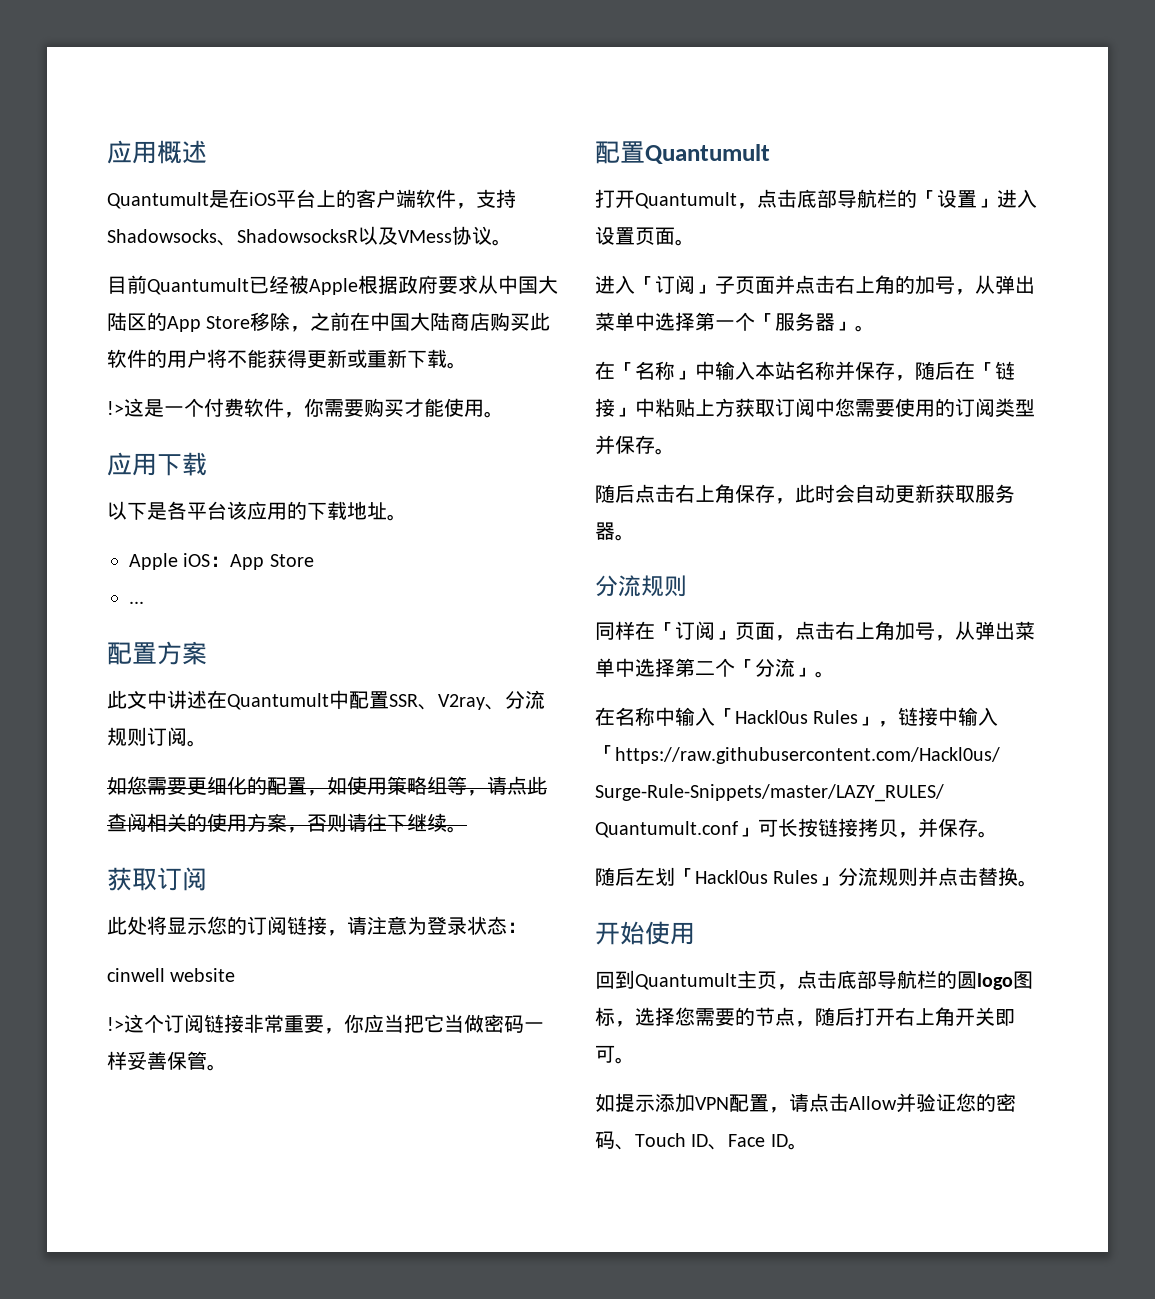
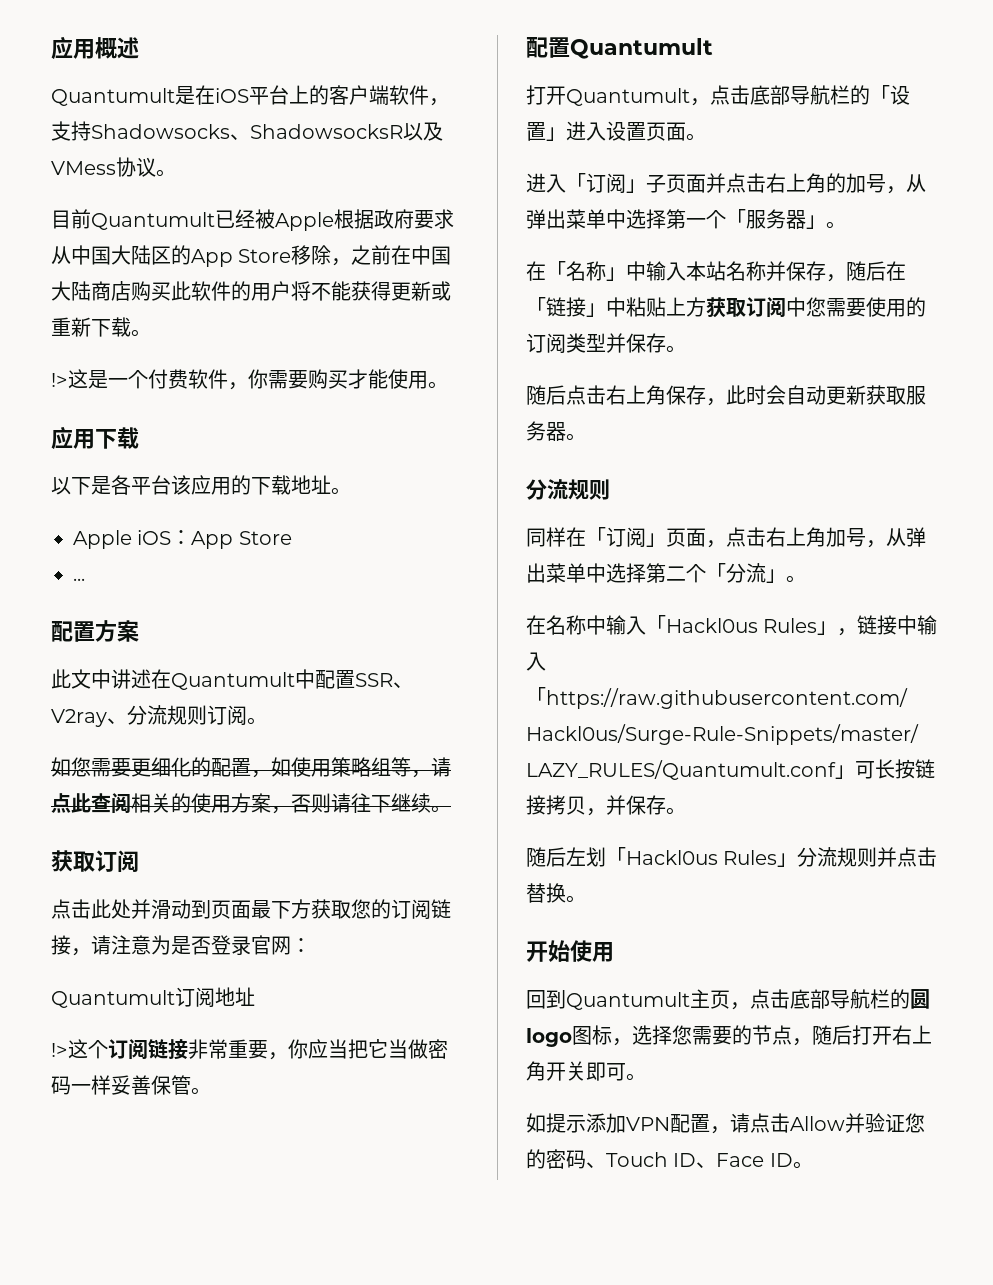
- 此处将显示您的订阅链接，请注意为登录状态：
- cinwell website
+ 点击此处并滑动到页面最下方获取您的订阅链接，请注意为是否登录官网：
+ Quantumult订阅地址

